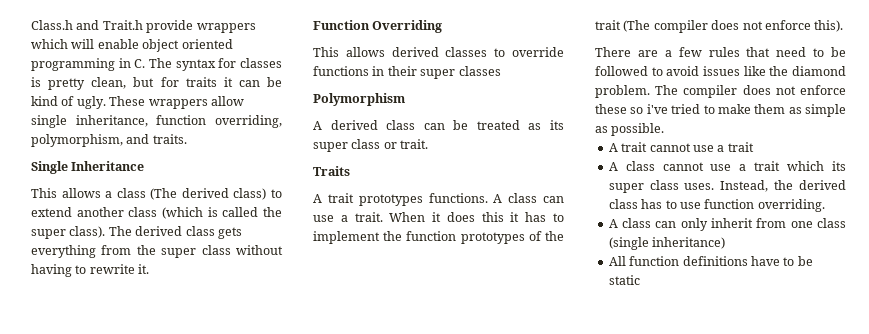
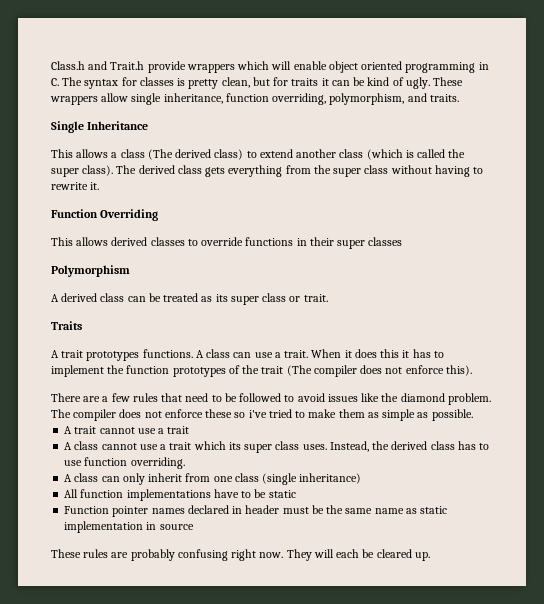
- All function definitions have to be static
+ All function implementations have to be static
+ Function pointer names declared in header must be the same name as static implementation in source
+ These rules are probably confusing right now. They will each be cleared up.

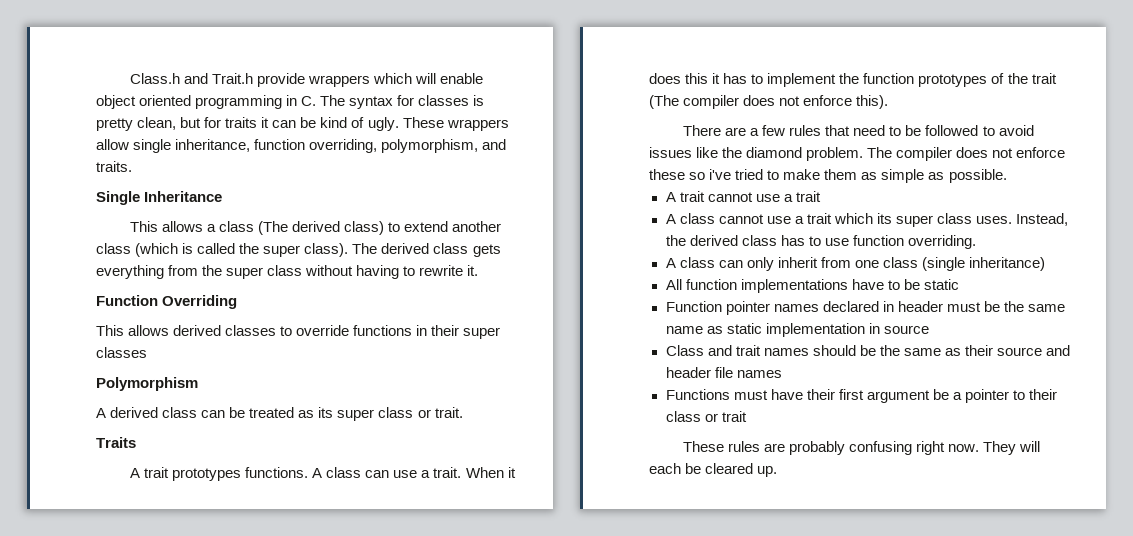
+ Class and trait names should be the same as their source and header file names
+ Functions must have their first argument be a pointer to their class or trait

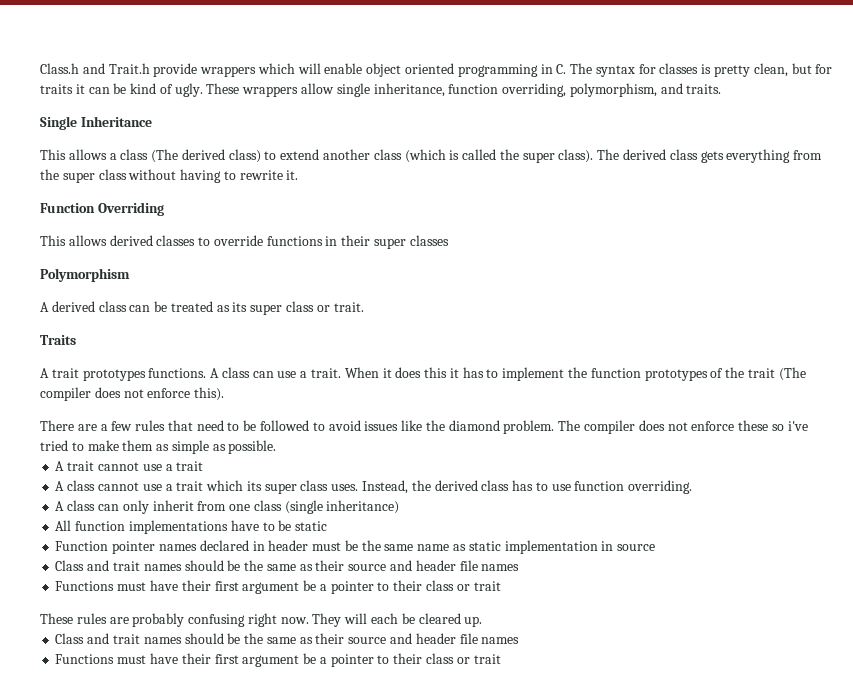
  They will each be cleared up.
+ Class and trait names should be the same as their source and header file names
+ Functions must have their first argument be a pointer to their class or trait

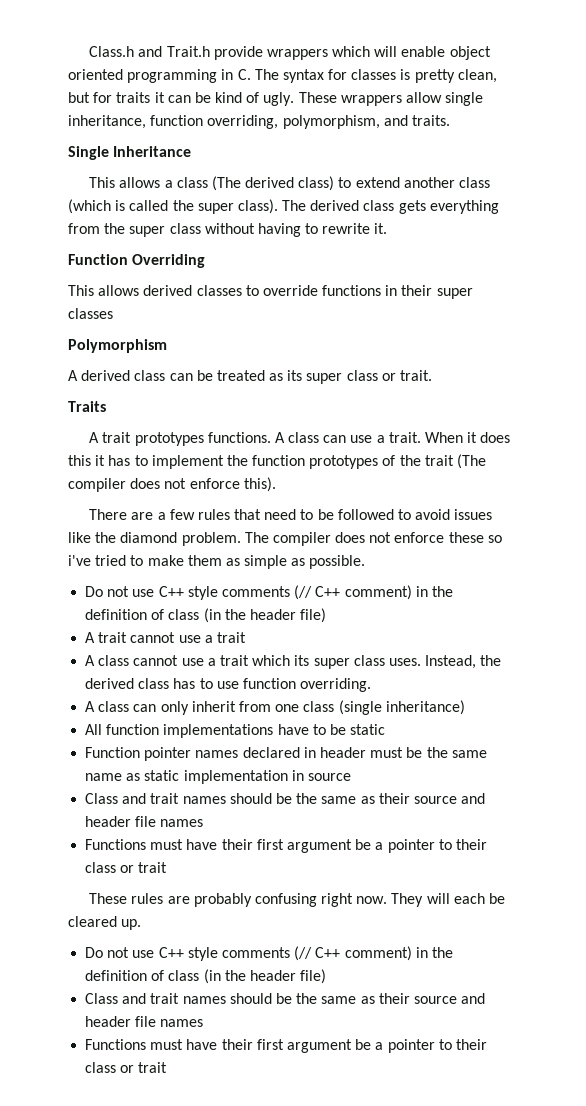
  The compiler does not enforce these so i've tried to make them as simple as possible.
+ Do not use C++ style comments (// C++ comment) in the definition of class (in the header file)
  They will each be cleared up.
+ Do not use C++ style comments (// C++ comment) in the definition of class (in the header file)

